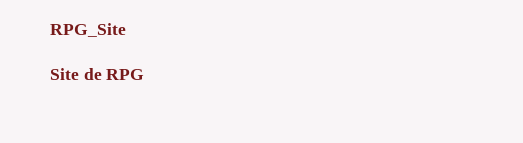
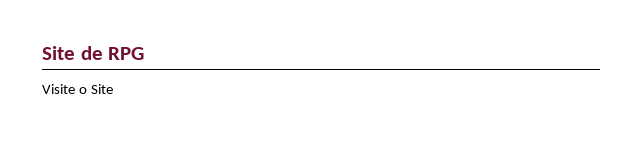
- RPG_Site
+ Visite o Site

